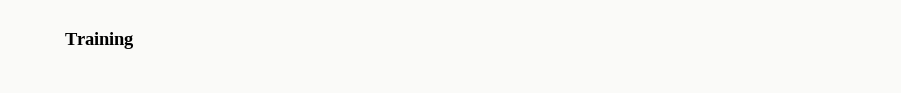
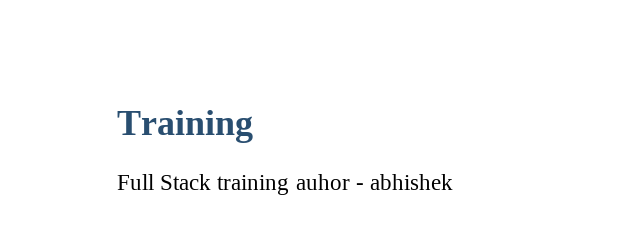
+ Full Stack training auhor - abhishek

